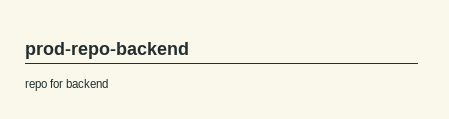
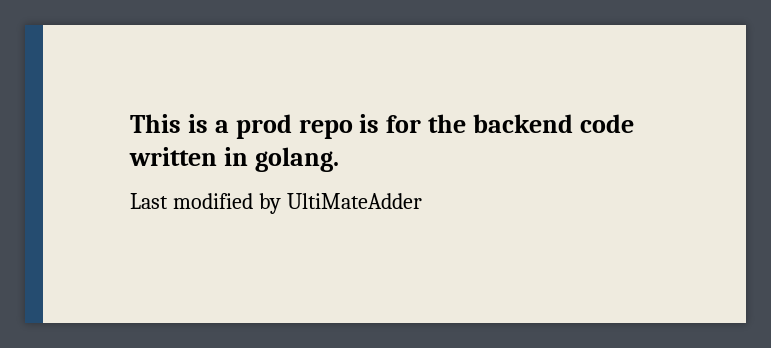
- prod-repo-backend
- repo for backend
+ This is a prod repo is for the backend code written in golang.
+ Last modified by UltiMateAdder

